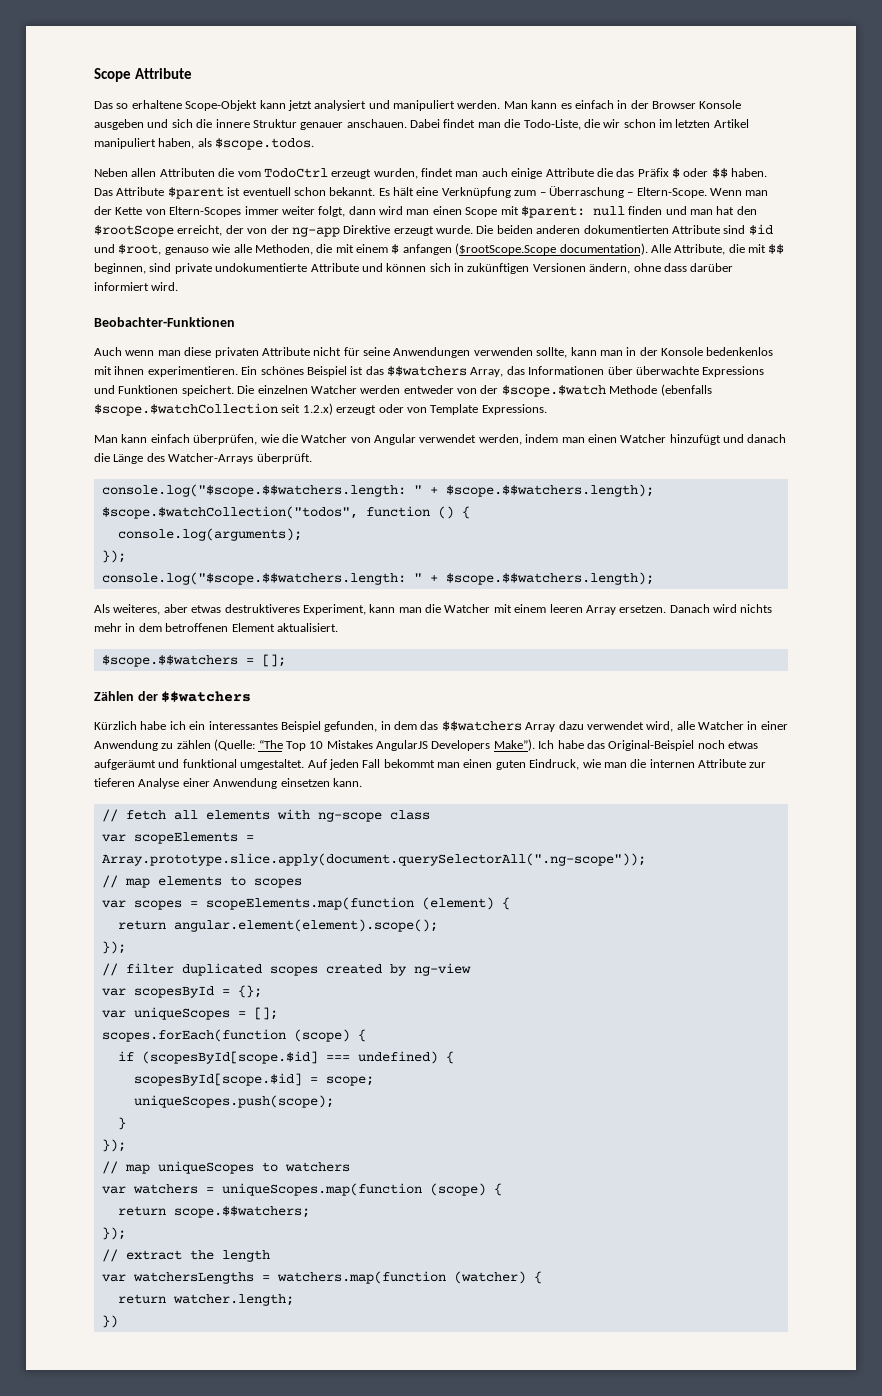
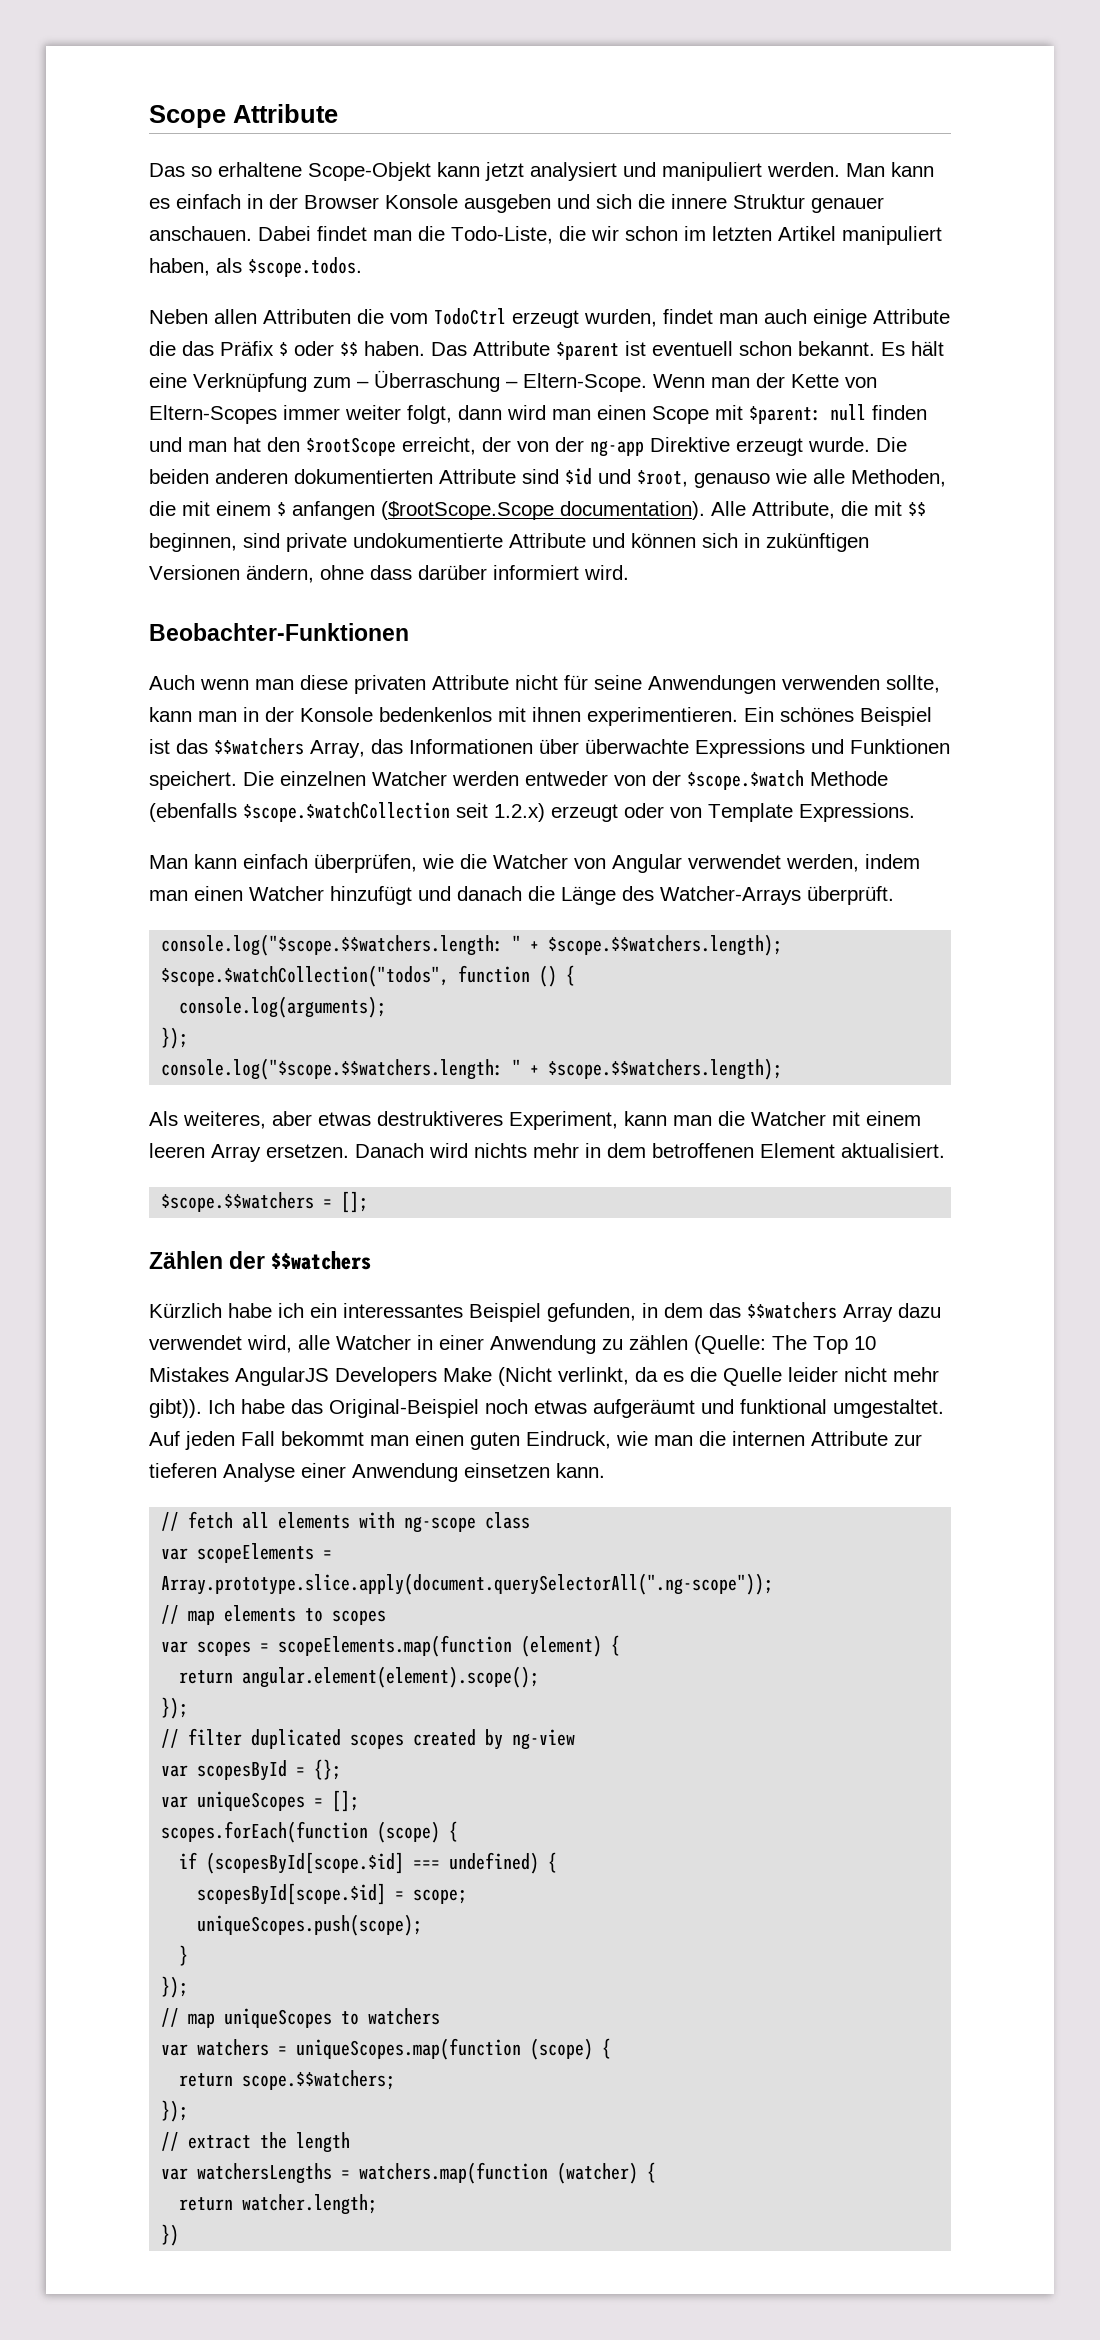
- Kürzlich habe ich ein interessantes Beispiel gefunden, in dem das $$watchers Array dazu verwendet wird, alle Watcher in einer Anwendung zu zählen (Quelle: “The Top 10 Mistakes AngularJS Developers Make”).
+ Kürzlich habe ich ein interessantes Beispiel gefunden, in dem das $$watchers Array dazu verwendet wird, alle Watcher in einer Anwendung zu zählen (Quelle: The Top 10 Mistakes AngularJS Developers Make (Nicht verlinkt, da es die Quelle leider nicht mehr gibt)).

